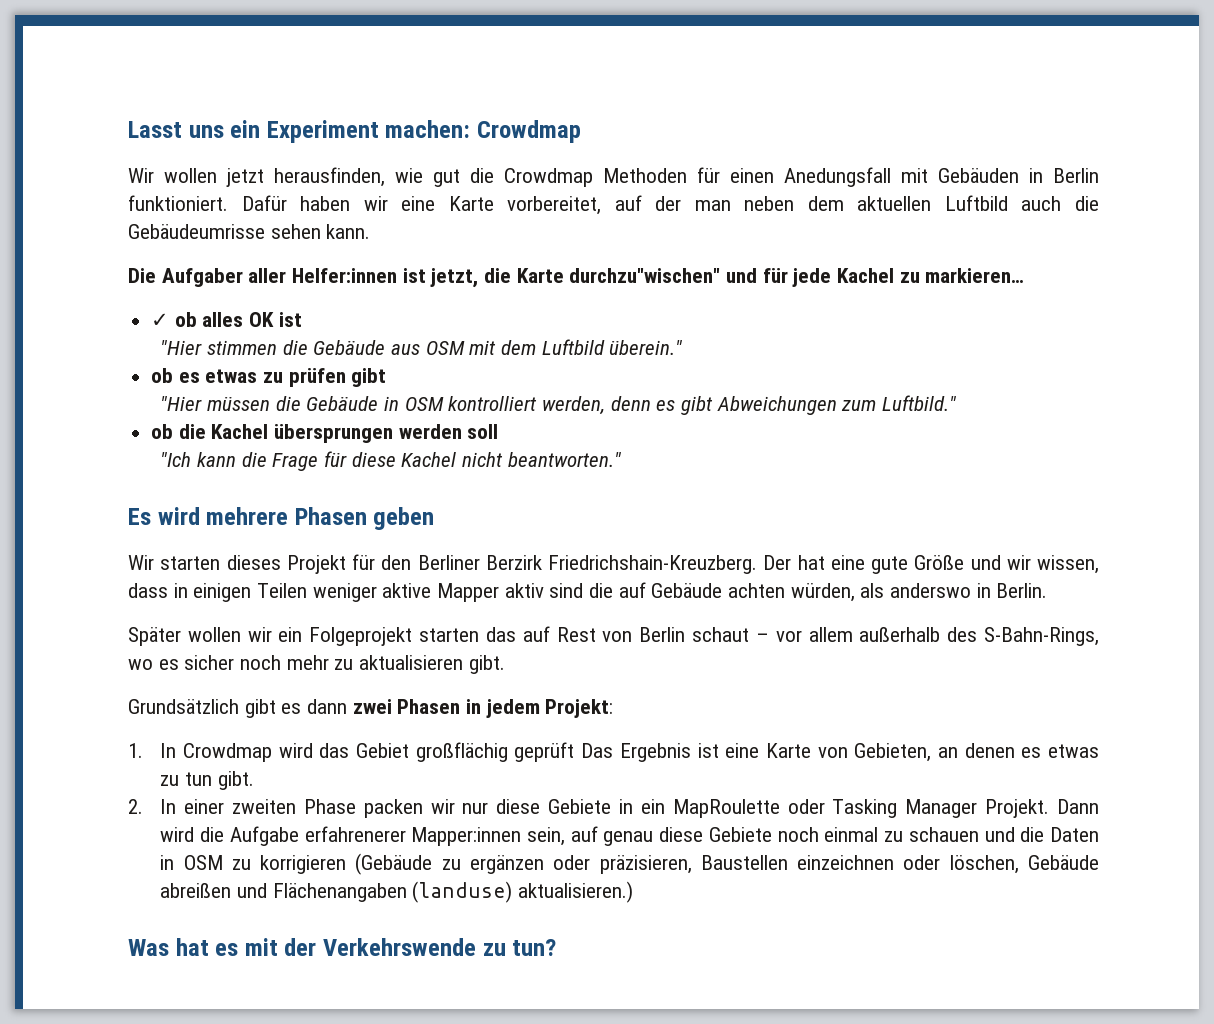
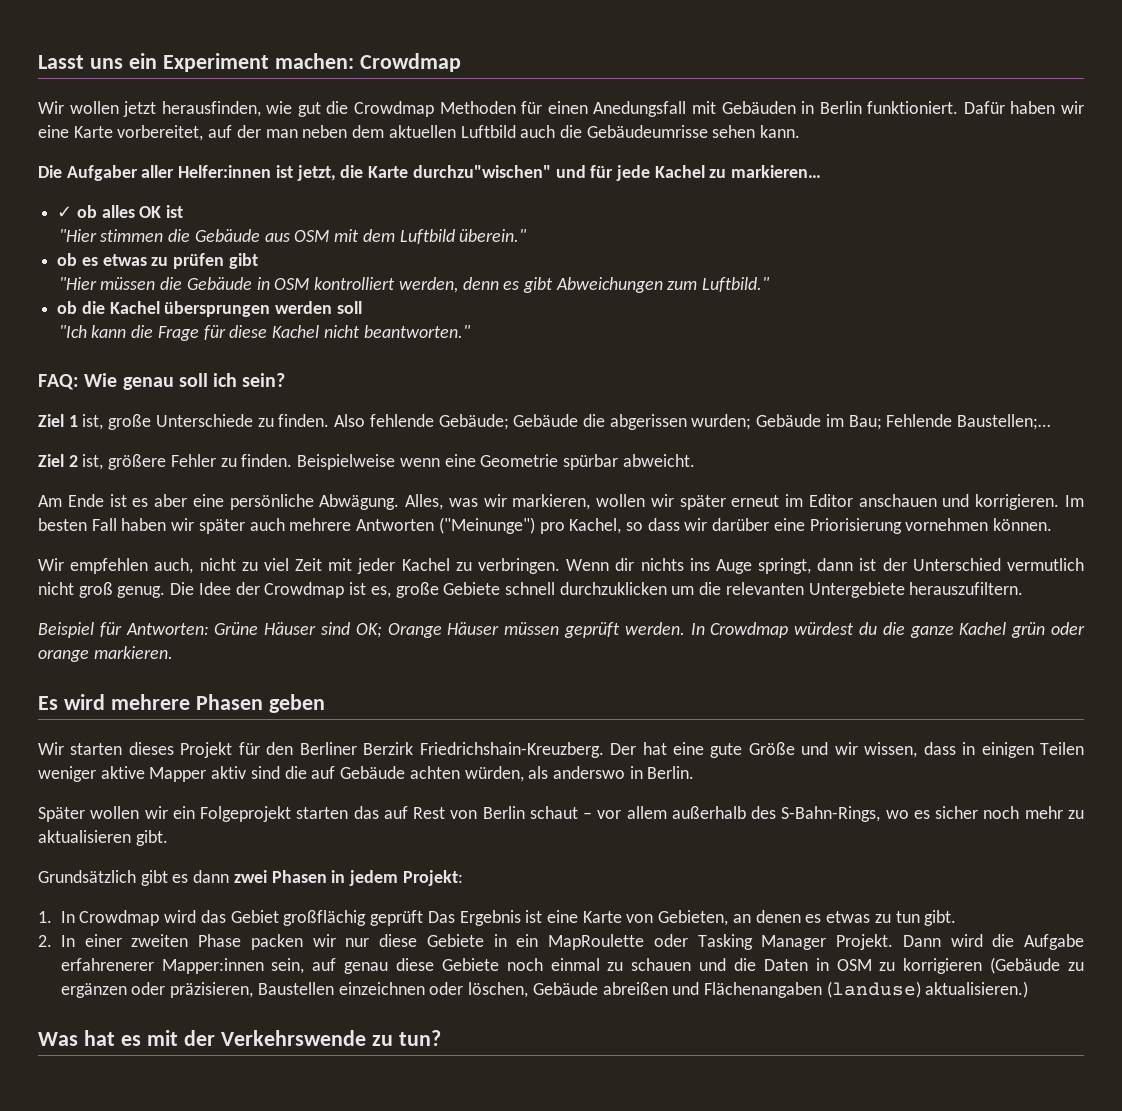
+ FAQ: Wie genau soll ich sein?
+ Ziel 1 ist, große Unterschiede zu finden. Also fehlende Gebäude; Gebäude die abgerissen wurden; Gebäude im Bau; Fehlende Baustellen;…
+ Ziel 2 ist, größere Fehler zu finden. Beispielweise wenn eine Geometrie spürbar abweicht.
+ Am Ende ist es aber eine persönliche Abwägung. Alles, was wir markieren, wollen wir später erneut im Editor anschauen und korrigieren. Im besten Fall haben wir später auch mehrere Antworten ("Meinunge") pro Kachel, so dass wir darüber eine Priorisierung vornehmen können.
+ Wir empfehlen auch, nicht zu viel Zeit mit jeder Kachel zu verbringen. Wenn dir nichts ins Auge springt, dann ist der Unterschied vermutlich nicht groß genug. Die Idee der Crowdmap ist es, große Gebiete schnell durchzuklicken um die relevanten Untergebiete herauszufiltern.
+ Beispiel für Antworten: Grüne Häuser sind OK; Orange Häuser müssen geprüft werden. In Crowdmap würdest du die ganze Kachel grün oder orange markieren.

